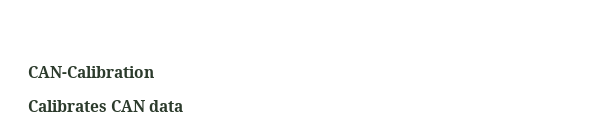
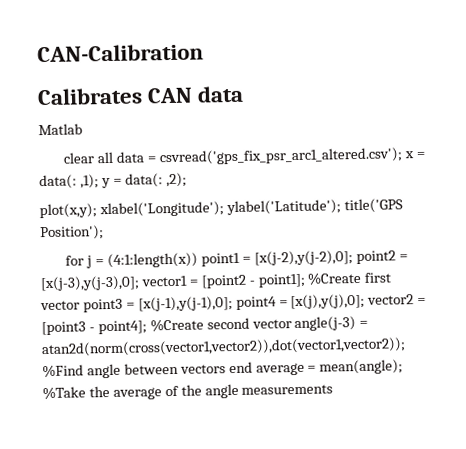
+ Matlab
+ clear all data = csvread('gps_fix_psr_arc1_altered.csv'); x = data(: ,1); y = data(: ,2);
+ plot(x,y); xlabel('Longitude'); ylabel('Latitude'); title('GPS Position');
+ for j = (4:1:length(x)) point1 = [x(j-2),y(j-2),0]; point2 = [x(j-3),y(j-3),0]; vector1 = [point2 - point1]; %Create first vector point3 = [x(j-1),y(j-1),0]; point4 = [x(j),y(j),0]; vector2 = [point3 - point4]; %Create second vector angle(j-3) = atan2d(norm(cross(vector1,vector2)),dot(vector1,vector2)); %Find angle between vectors end average = mean(angle); %Take the average of the angle measurements

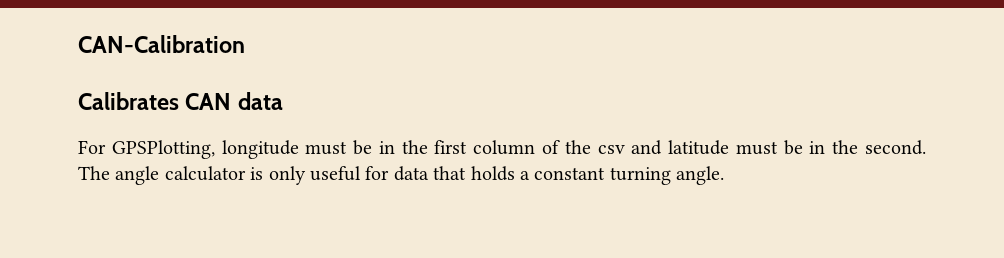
- Matlab
- clear all data = csvread('gps_fix_psr_arc1_altered.csv'); x = data(: ,1); y = data(: ,2);
- plot(x,y); xlabel('Longitude'); ylabel('Latitude'); title('GPS Position');
- for j = (4:1:length(x)) point1 = [x(j-2),y(j-2),0]; point2 = [x(j-3),y(j-3),0]; vector1 = [point2 - point1]; %Create first vector point3 = [x(j-1),y(j-1),0]; point4 = [x(j),y(j),0]; vector2 = [point3 - point4]; %Create second vector angle(j-3) = atan2d(norm(cross(vector1,vector2)),dot(vector1,vector2)); %Find angle between vectors end average = mean(angle); %Take the average of the angle measurements
+ For GPSPlotting, longitude must be in the first column of the csv and latitude must be in the second. The angle calculator is only useful for data that holds a constant turning angle.

